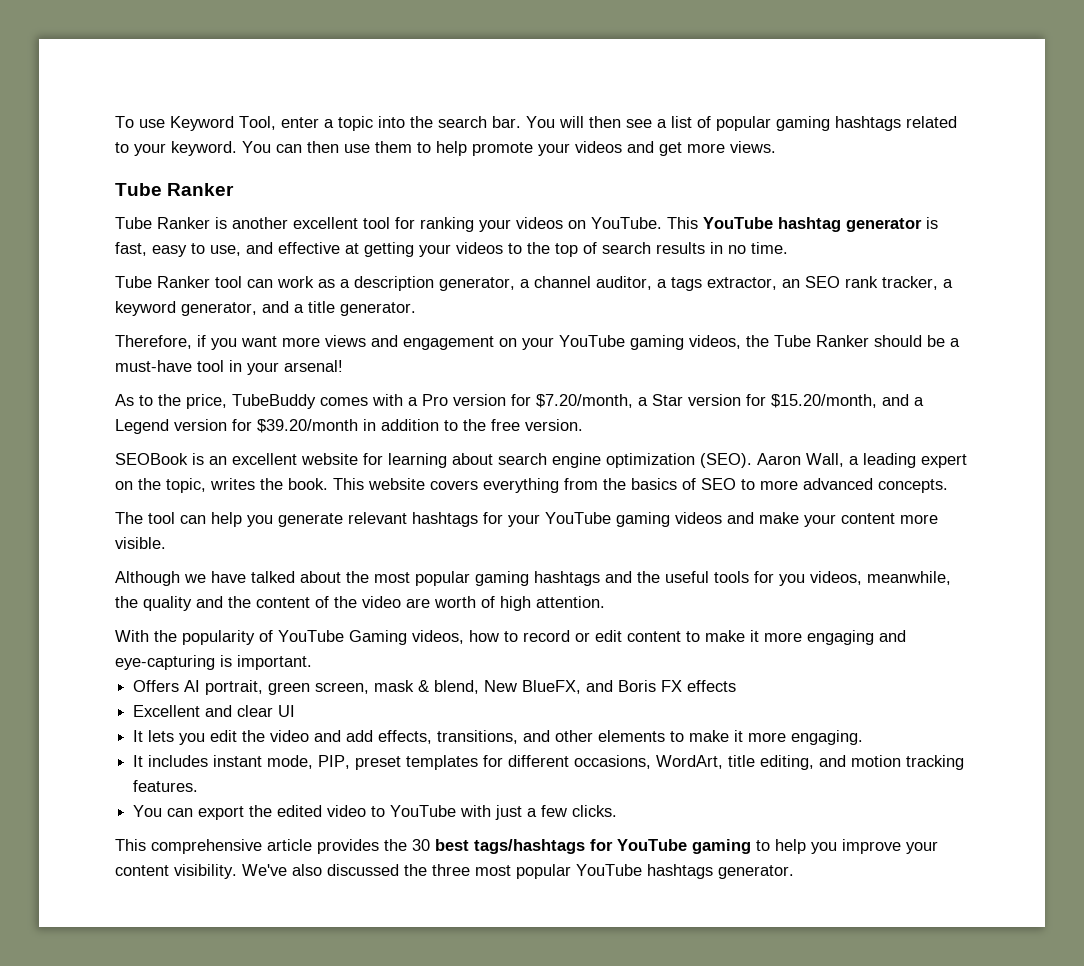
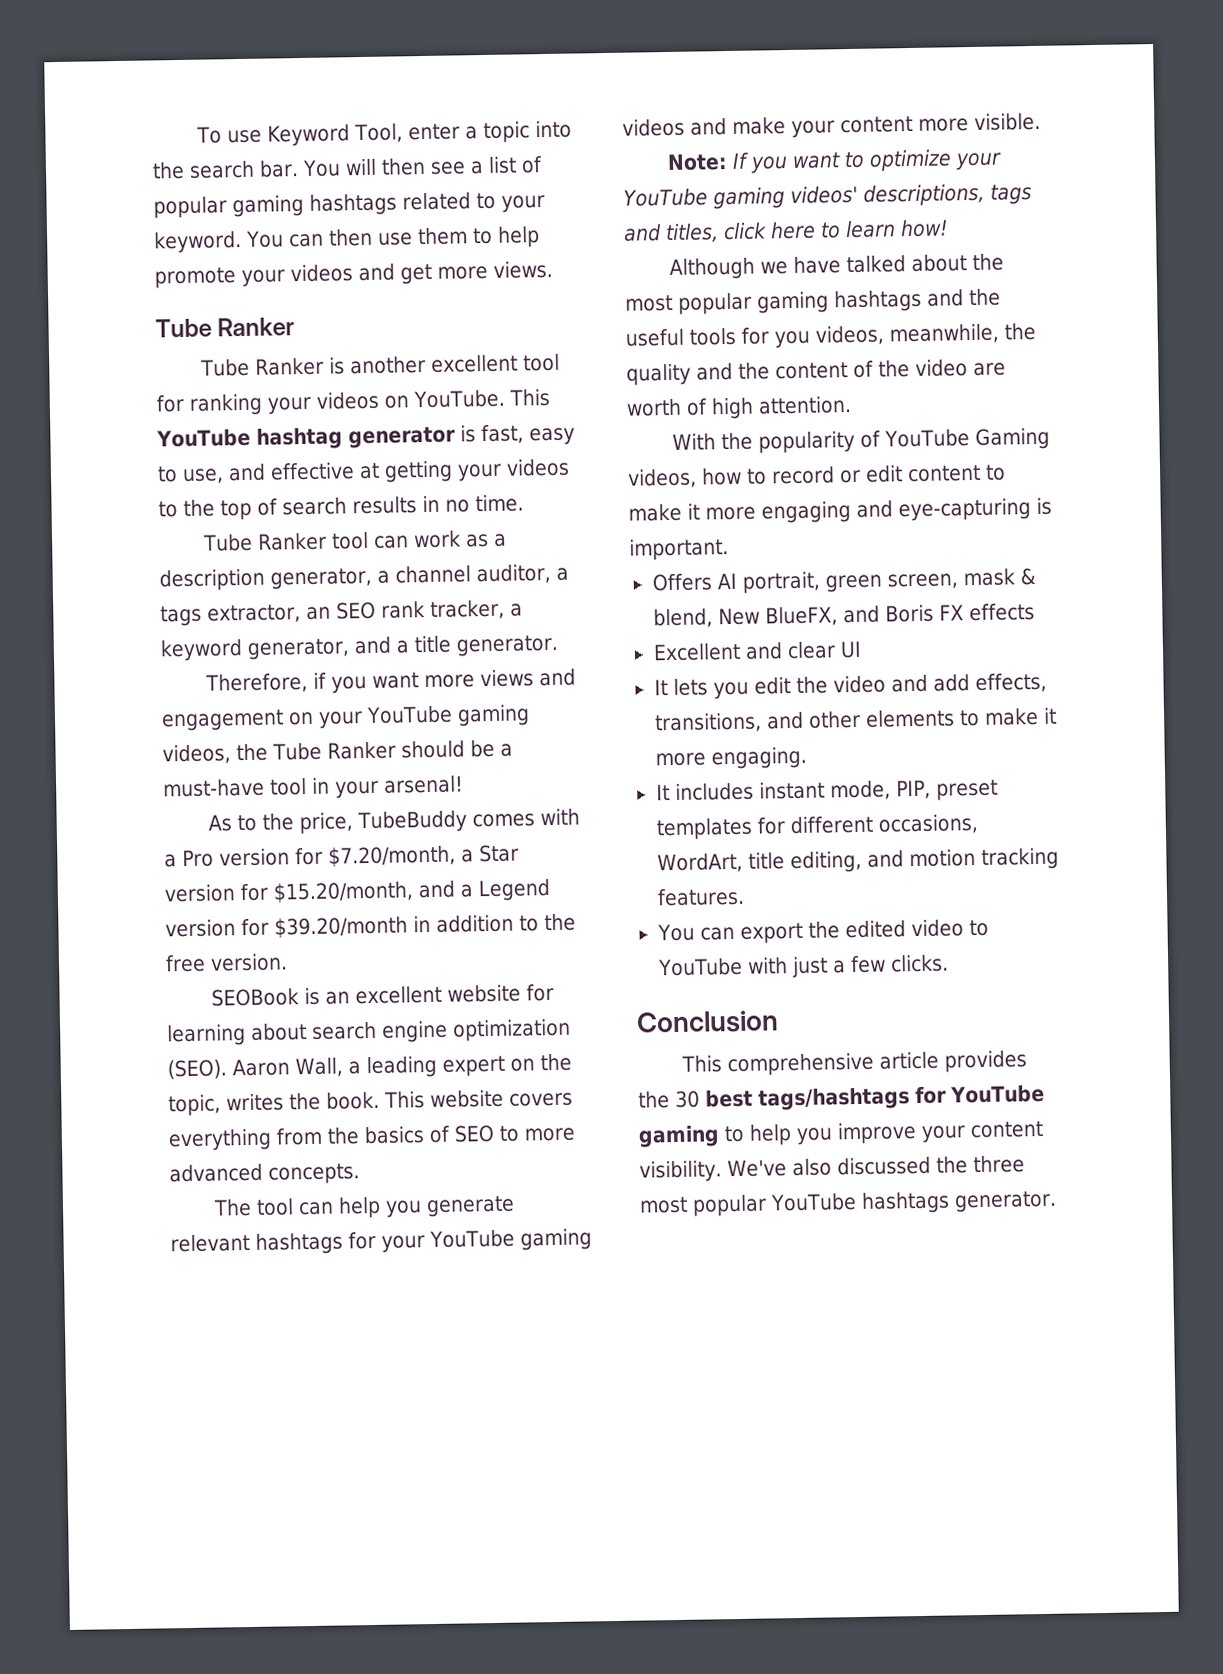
+ Note: If you want to optimize your YouTube gaming videos' descriptions, tags and titles, click here to learn how!
+ Conclusion

